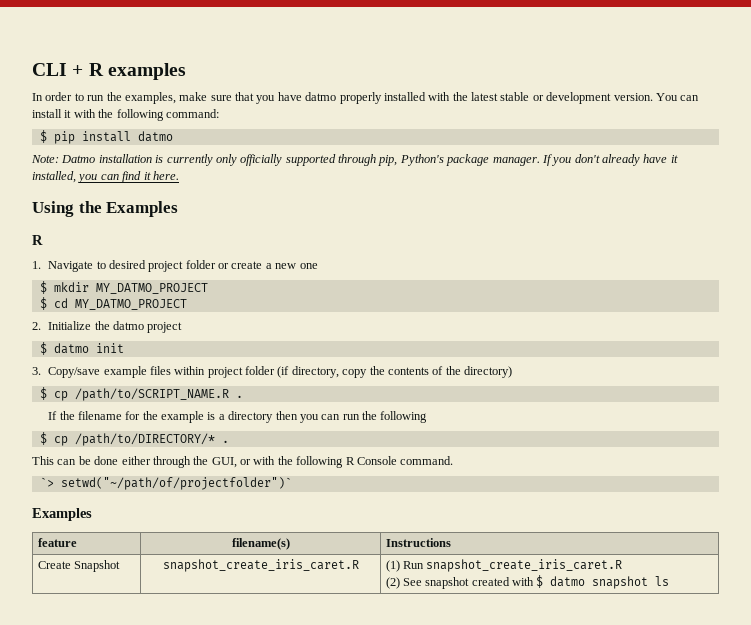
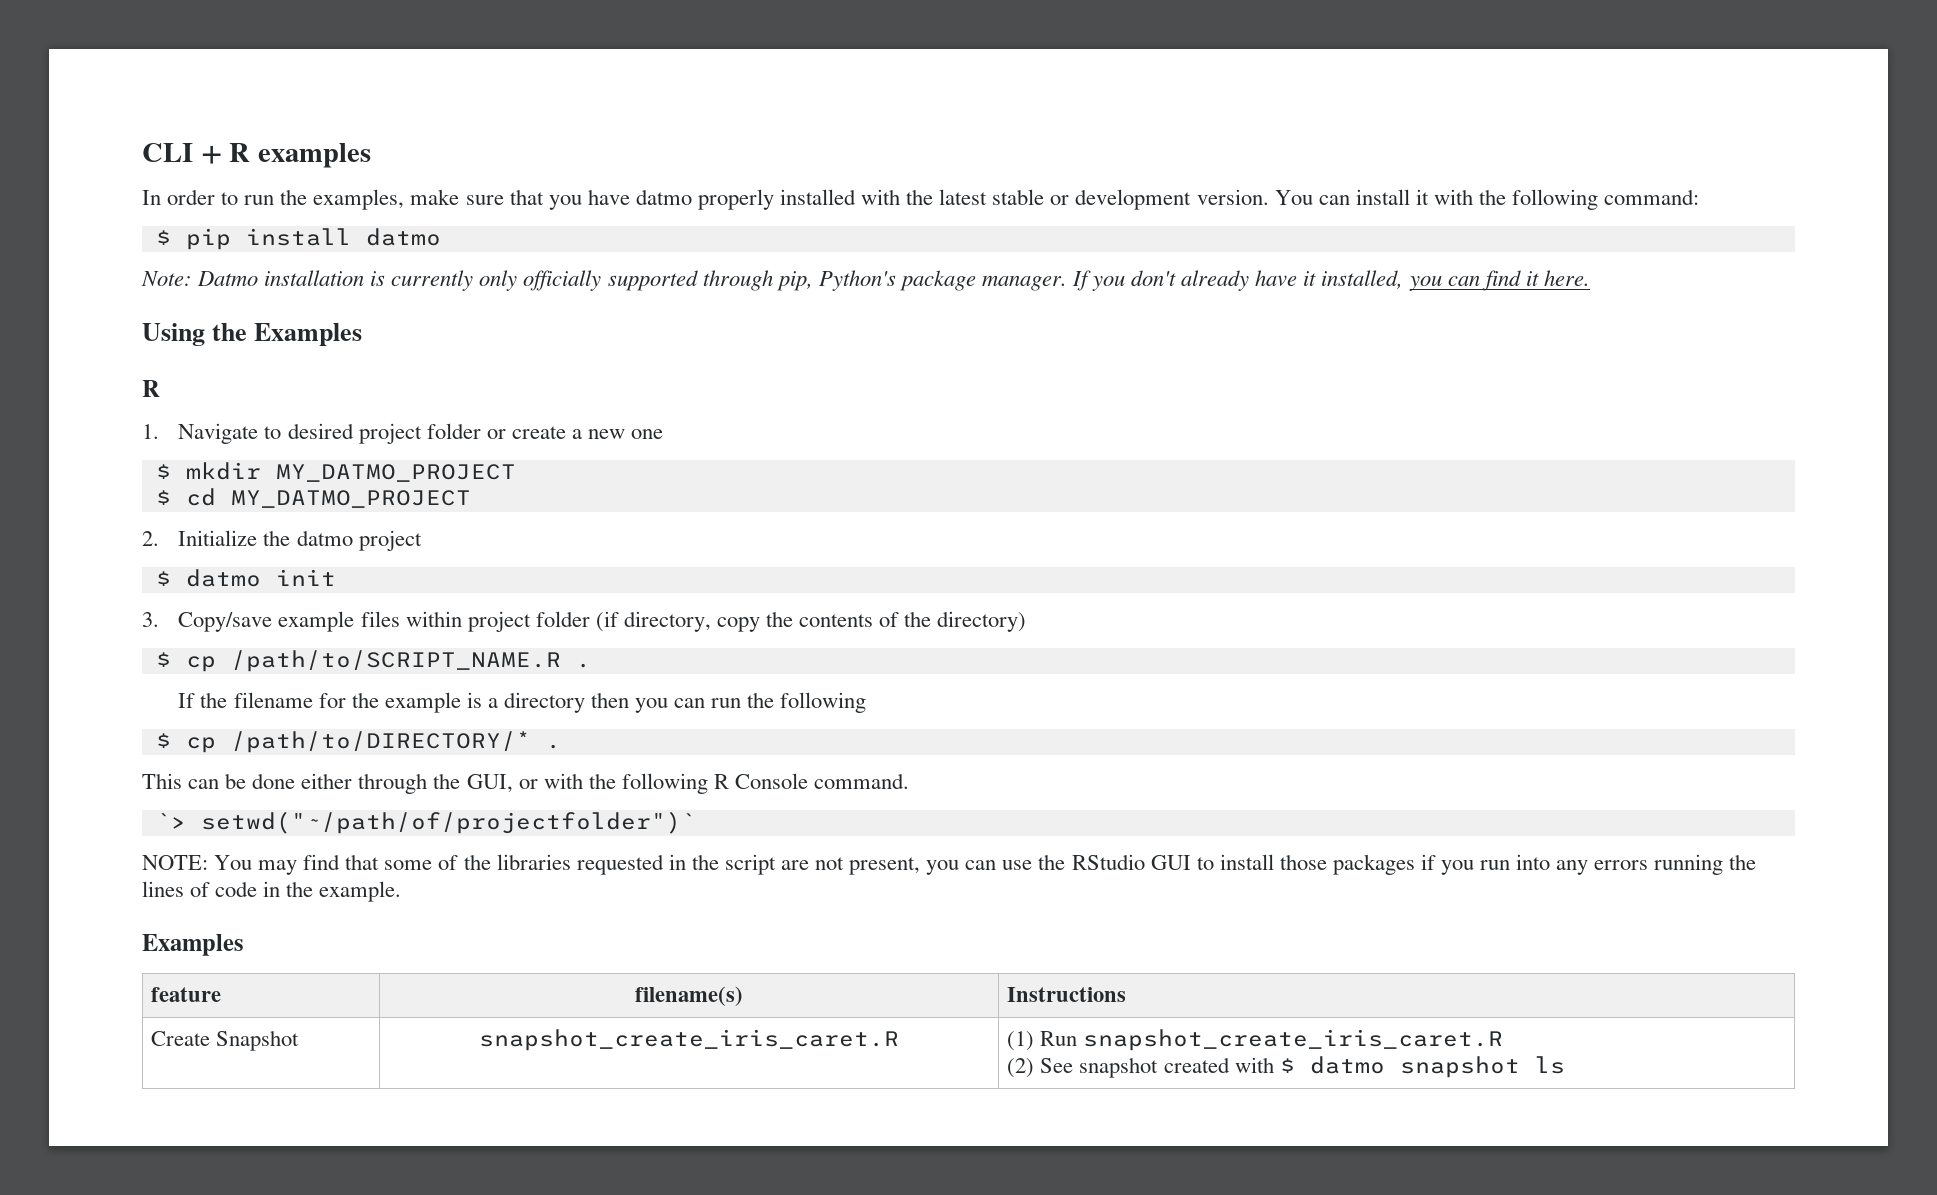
+ NOTE: You may find that some of the libraries requested in the script are not present, you can use the RStudio GUI to install those packages if you run into any errors running the lines of code in the example.

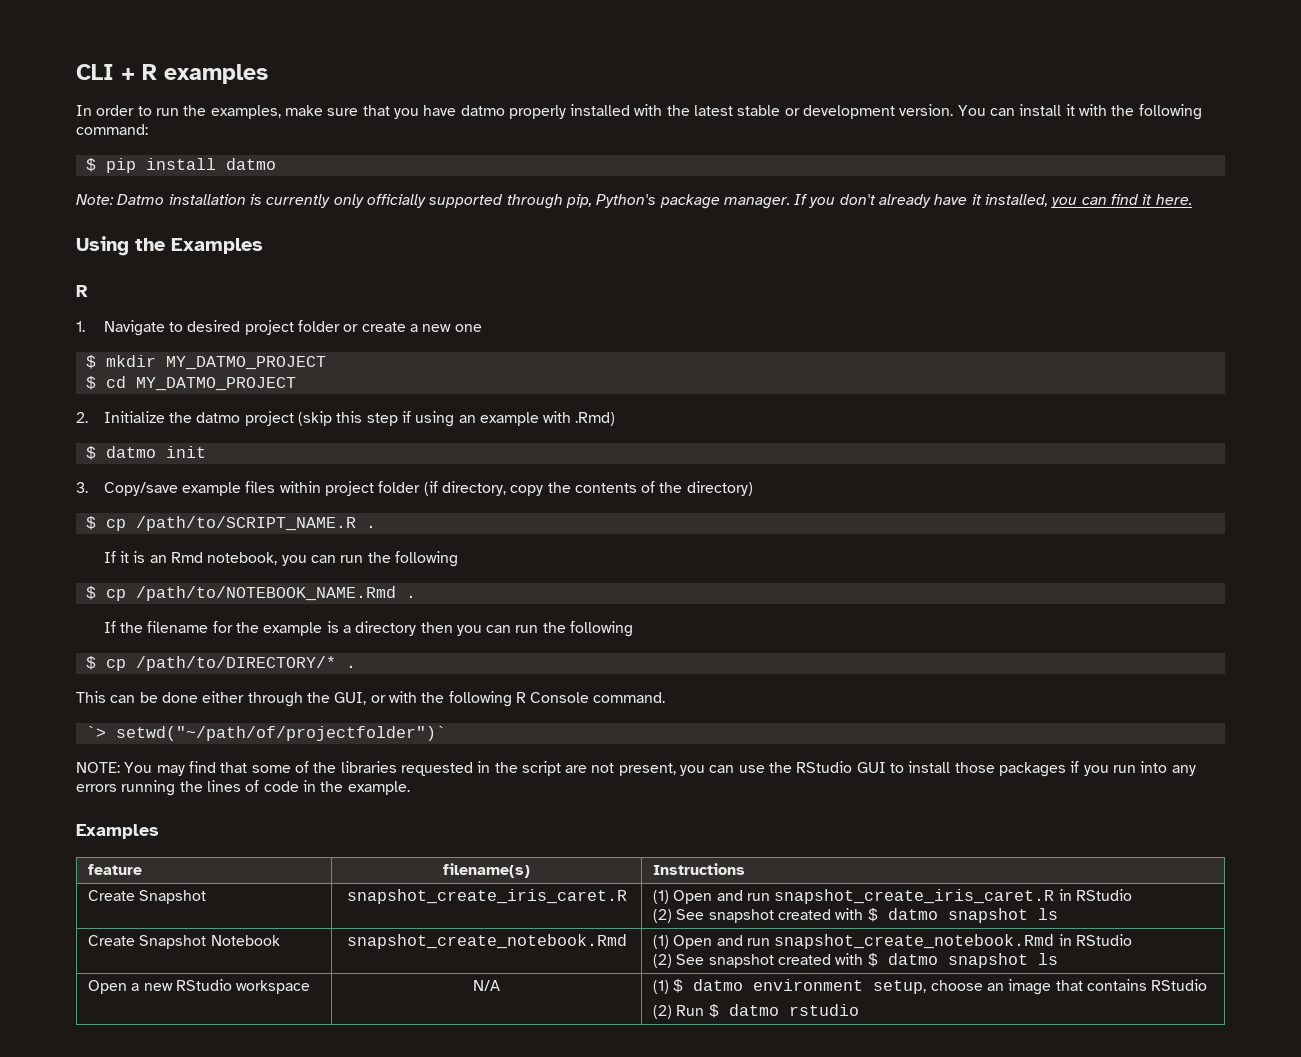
- 2. Initialize the datmo project
+ 2. Initialize the datmo project (skip this step if using an example with .Rmd)
+ If it is an Rmd notebook, you can run the following
+ $ cp /path/to/NOTEBOOK_NAME.Rmd .
- Create Snapshot | snapshot_create_iris_caret.R | (1) Run snapshot_create_iris_caret.R
+ Create Snapshot | snapshot_create_iris_caret.R | (1) Open and run snapshot_create_iris_caret.R in RStudio
  (2) See snapshot created with $ datmo snapshot ls
+ Create Snapshot Notebook | snapshot_create_notebook.Rmd | (1) Open and run snapshot_create_notebook.Rmd in RStudio
+ (2) See snapshot created with $ datmo snapshot ls
+ Open a new RStudio workspace | N/A | (1) $ datmo environment setup, choose an image that contains RStudio
+ (2) Run $ datmo rstudio

